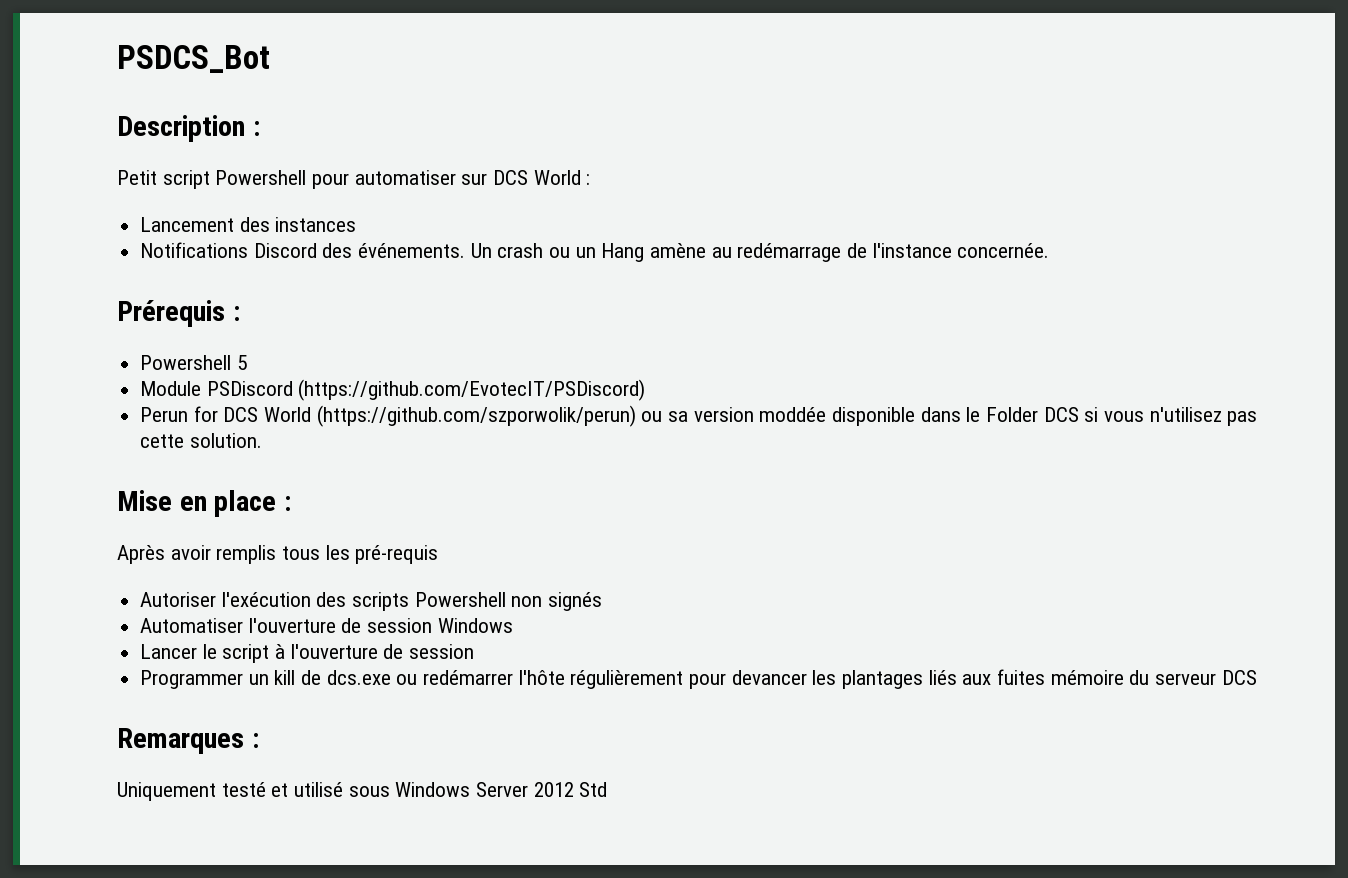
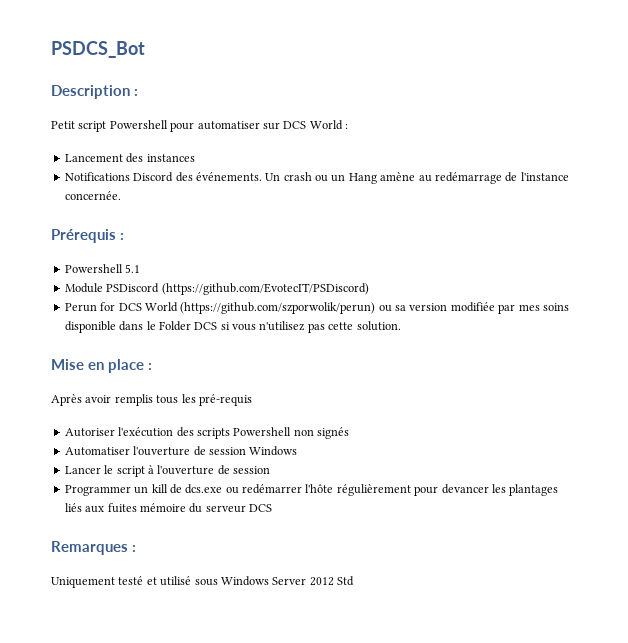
- Powershell 5
+ Powershell 5.1
- Perun for DCS World (https://github.com/szporwolik/perun) ou sa version moddée disponible dans le Folder DCS si vous n'utilisez pas cette solution.
+ Perun for DCS World (https://github.com/szporwolik/perun) ou sa version modifiée par mes soins disponible dans le Folder DCS si vous n'utilisez pas cette solution.

